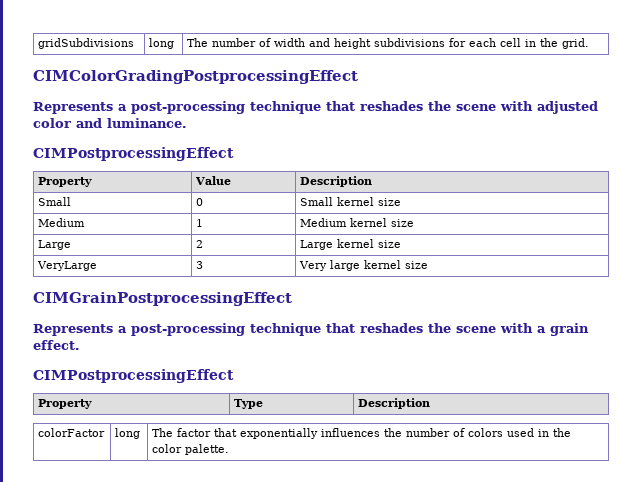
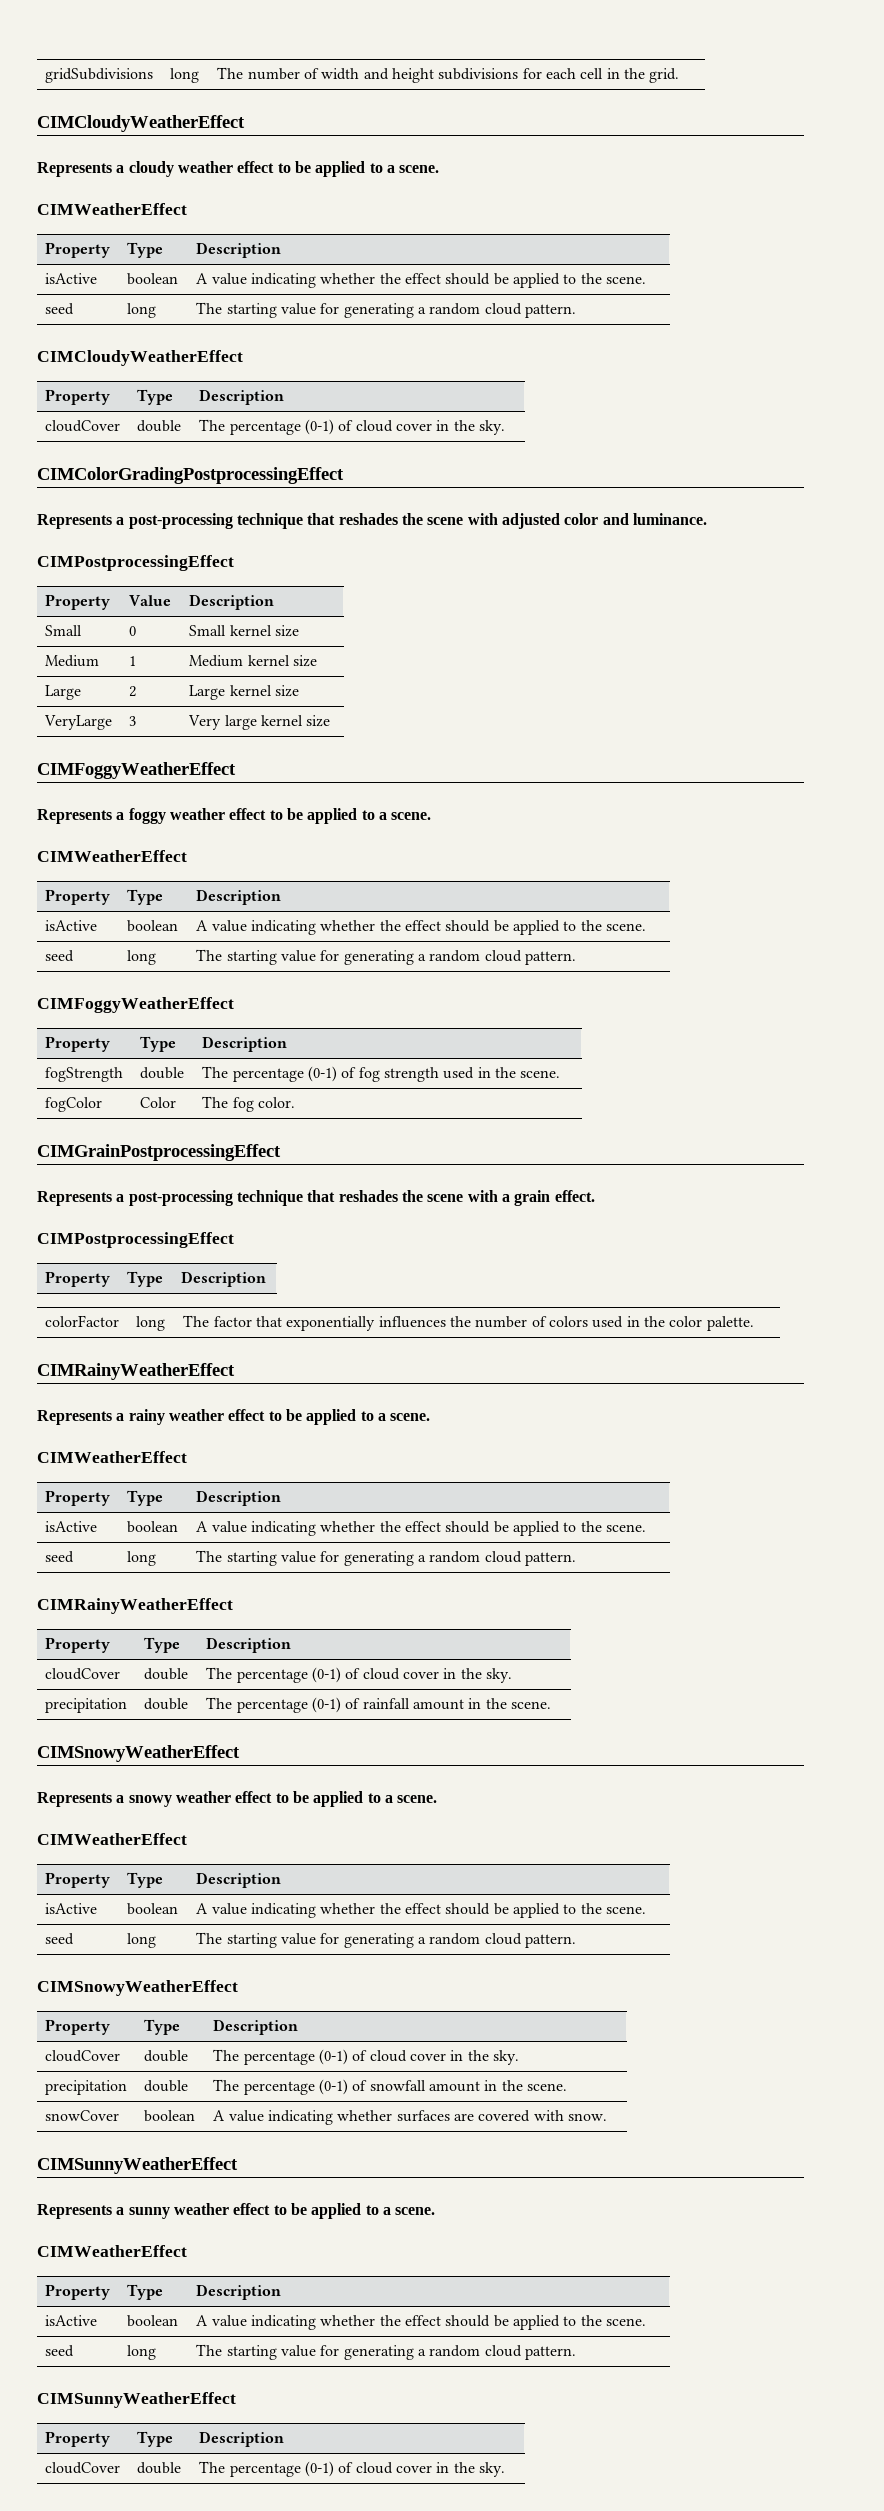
  gridSubdivisions | long | The number of width and height subdivisions for each cell in the grid.
+ CIMCloudyWeatherEffect
+ Represents a cloudy weather effect to be applied to a scene.
+ CIMWeatherEffect
+ Property | Type | Description
+ isActive | boolean | A value indicating whether the effect should be applied to the scene.
+ seed | long | The starting value for generating a random cloud pattern.
+ CIMCloudyWeatherEffect
+ Property | Type | Description
+ cloudCover | double | The percentage (0-1) of cloud cover in the sky.
  VeryLarge | 3 | Very large kernel size
+ CIMFoggyWeatherEffect
+ Represents a foggy weather effect to be applied to a scene.
+ CIMWeatherEffect
+ Property | Type | Description
+ isActive | boolean | A value indicating whether the effect should be applied to the scene.
+ seed | long | The starting value for generating a random cloud pattern.
+ CIMFoggyWeatherEffect
+ Property | Type | Description
+ fogStrength | double | The percentage (0-1) of fog strength used in the scene.
+ fogColor | Color | The fog color.
  colorFactor | long | The factor that exponentially influences the number of colors used in the color palette.
+ CIMRainyWeatherEffect
+ Represents a rainy weather effect to be applied to a scene.
+ CIMWeatherEffect
+ Property | Type | Description
+ isActive | boolean | A value indicating whether the effect should be applied to the scene.
+ seed | long | The starting value for generating a random cloud pattern.
+ CIMRainyWeatherEffect
+ Property | Type | Description
+ cloudCover | double | The percentage (0-1) of cloud cover in the sky.
+ precipitation | double | The percentage (0-1) of rainfall amount in the scene.
+ CIMSnowyWeatherEffect
+ Represents a snowy weather effect to be applied to a scene.
+ CIMWeatherEffect
+ Property | Type | Description
+ isActive | boolean | A value indicating whether the effect should be applied to the scene.
+ seed | long | The starting value for generating a random cloud pattern.
+ CIMSnowyWeatherEffect
+ Property | Type | Description
+ cloudCover | double | The percentage (0-1) of cloud cover in the sky.
+ precipitation | double | The percentage (0-1) of snowfall amount in the scene.
+ snowCover | boolean | A value indicating whether surfaces are covered with snow.
+ CIMSunnyWeatherEffect
+ Represents a sunny weather effect to be applied to a scene.
+ CIMWeatherEffect
+ Property | Type | Description
+ isActive | boolean | A value indicating whether the effect should be applied to the scene.
+ seed | long | The starting value for generating a random cloud pattern.
+ CIMSunnyWeatherEffect
+ Property | Type | Description
+ cloudCover | double | The percentage (0-1) of cloud cover in the sky.

